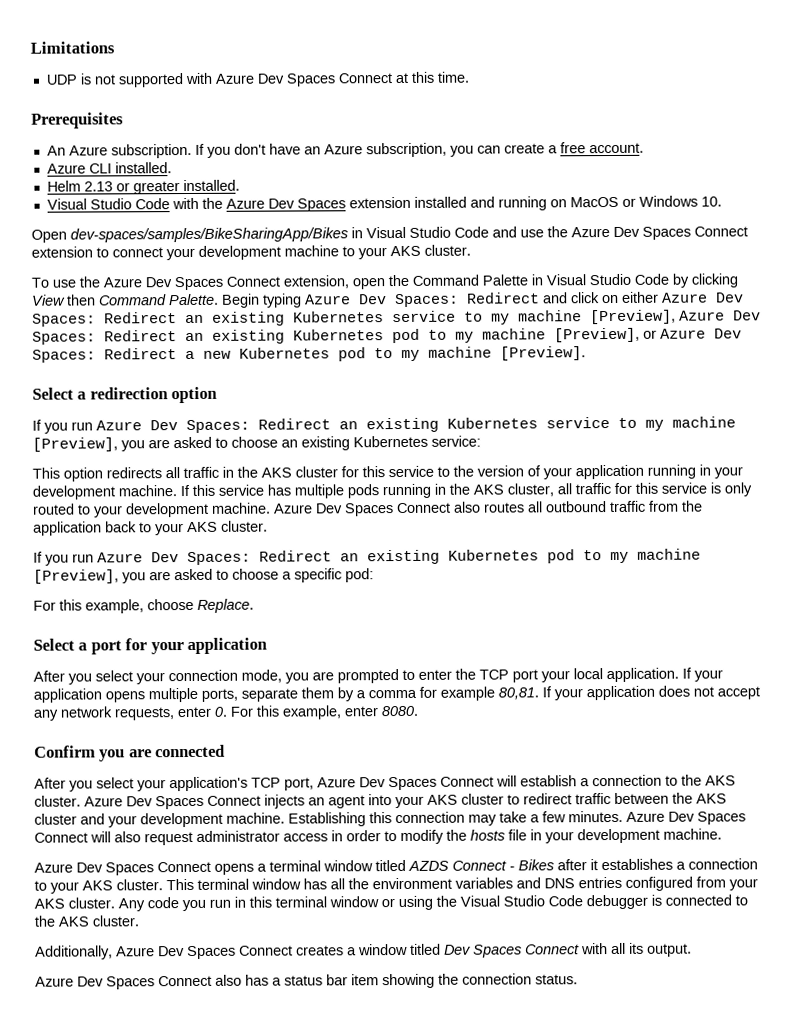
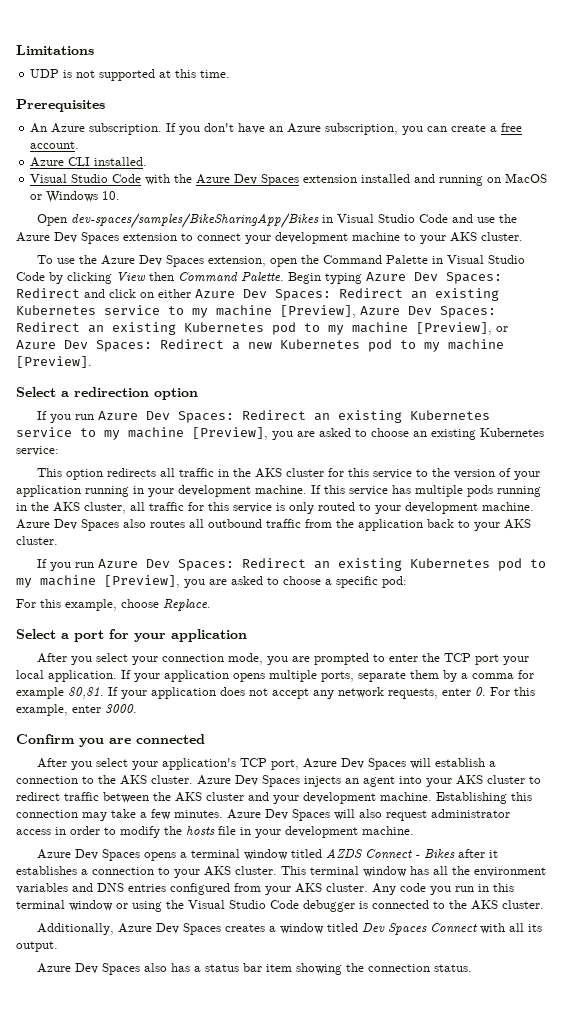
- UDP is not supported with Azure Dev Spaces Connect at this time.
+ UDP is not supported at this time.
- Helm 2.13 or greater installed.
- Open dev-spaces/samples/BikeSharingApp/Bikes in Visual Studio Code and use the Azure Dev Spaces Connect extension to connect your development machine to your AKS cluster.
+ Open dev-spaces/samples/BikeSharingApp/Bikes in Visual Studio Code and use the Azure Dev Spaces extension to connect your development machine to your AKS cluster.
- To use the Azure Dev Spaces Connect extension, open the Command Palette in Visual Studio Code by clicking View then Command Palette.
+ To use the Azure Dev Spaces extension, open the Command Palette in Visual Studio Code by clicking View then Command Palette.
- Azure Dev Spaces Connect also routes all outbound traffic from the application back to your AKS cluster.
+ Azure Dev Spaces also routes all outbound traffic from the application back to your AKS cluster.
- If your application does not accept any network requests, enter 0. For this example, enter 8080.
+ If your application does not accept any network requests, enter 0. For this example, enter 3000.
- After you select your application's TCP port, Azure Dev Spaces Connect will establish a connection to the AKS cluster.
+ After you select your application's TCP port, Azure Dev Spaces will establish a connection to the AKS cluster.
- Azure Dev Spaces Connect injects an agent into your AKS cluster to redirect traffic between the AKS cluster and your development machine.
+ Azure Dev Spaces injects an agent into your AKS cluster to redirect traffic between the AKS cluster and your development machine.
- Azure Dev Spaces Connect will also request administrator access in order to modify the hosts file in your development machine.
+ Azure Dev Spaces will also request administrator access in order to modify the hosts file in your development machine.
- Azure Dev Spaces Connect opens a terminal window titled AZDS Connect - Bikes after it establishes a connection to your AKS cluster.
+ Azure Dev Spaces opens a terminal window titled AZDS Connect - Bikes after it establishes a connection to your AKS cluster.
- Additionally, Azure Dev Spaces Connect creates a window titled Dev Spaces Connect with all its output.
+ Additionally, Azure Dev Spaces creates a window titled Dev Spaces Connect with all its output.
- Azure Dev Spaces Connect also has a status bar item showing the connection status.
+ Azure Dev Spaces also has a status bar item showing the connection status.

